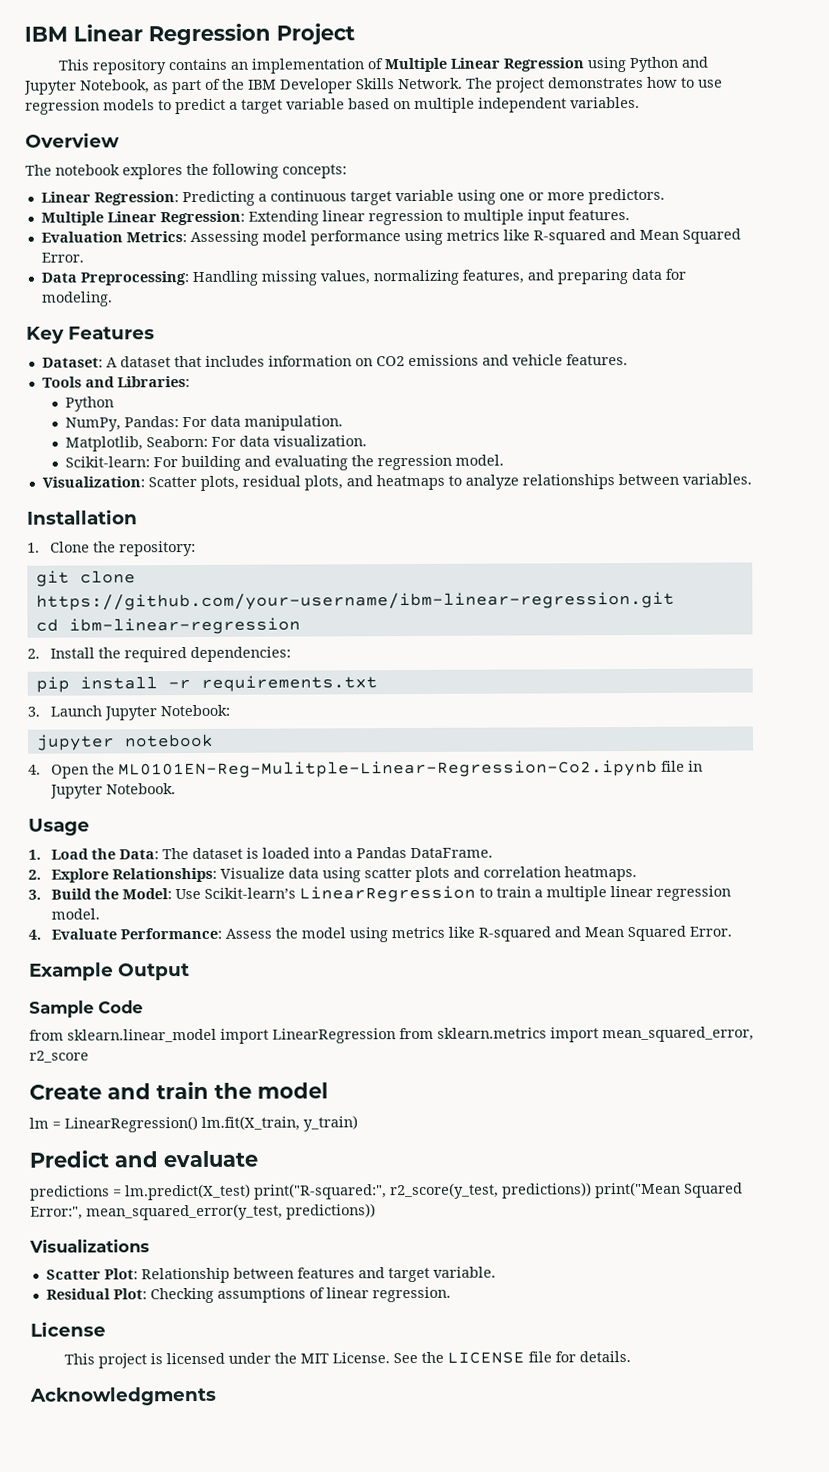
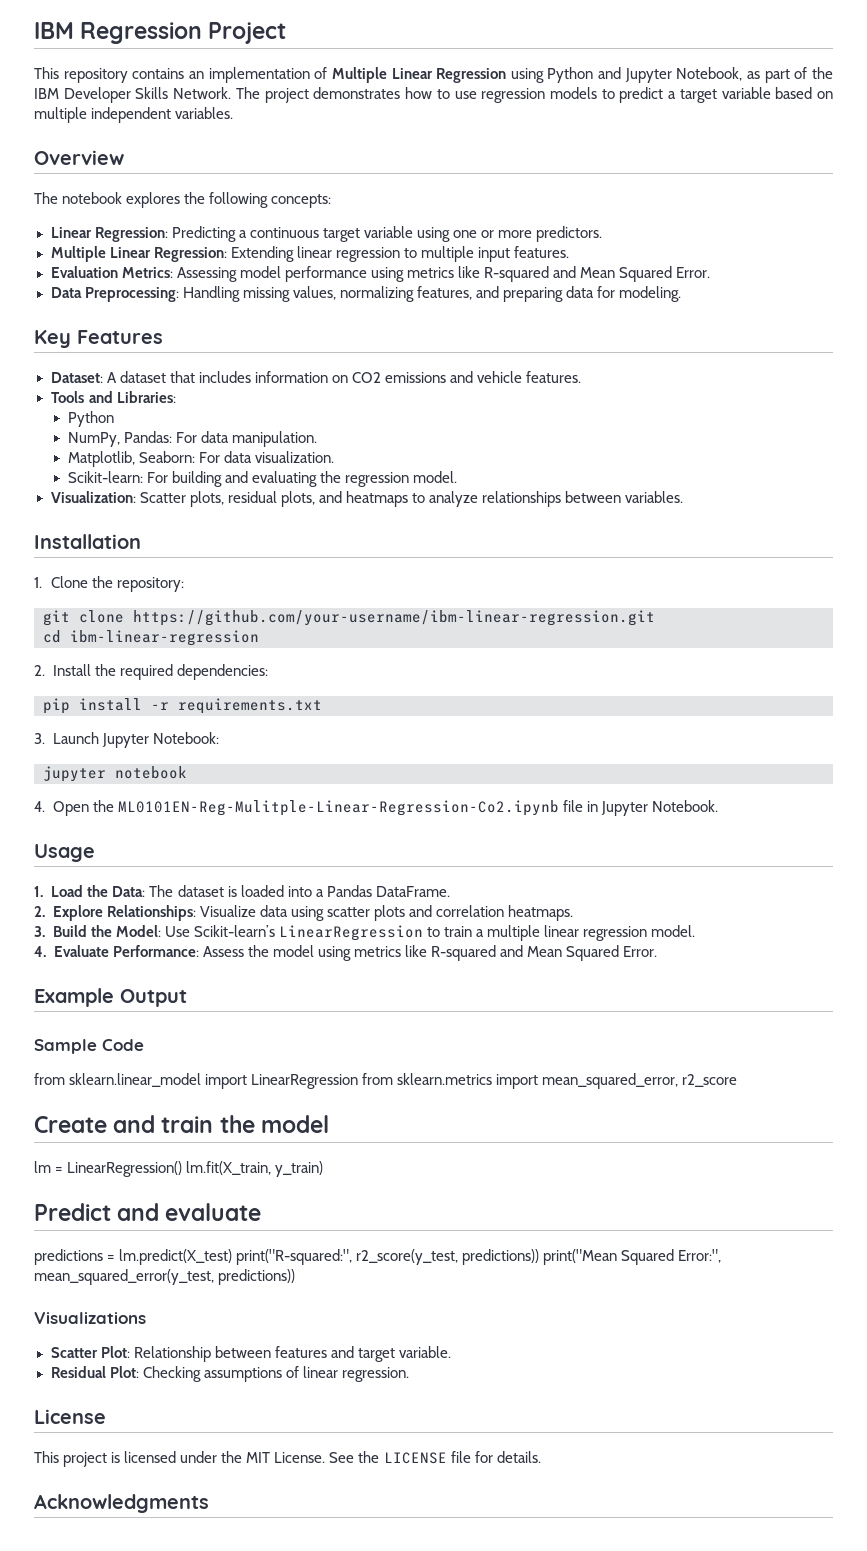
- IBM Linear Regression Project
+ IBM Regression Project

